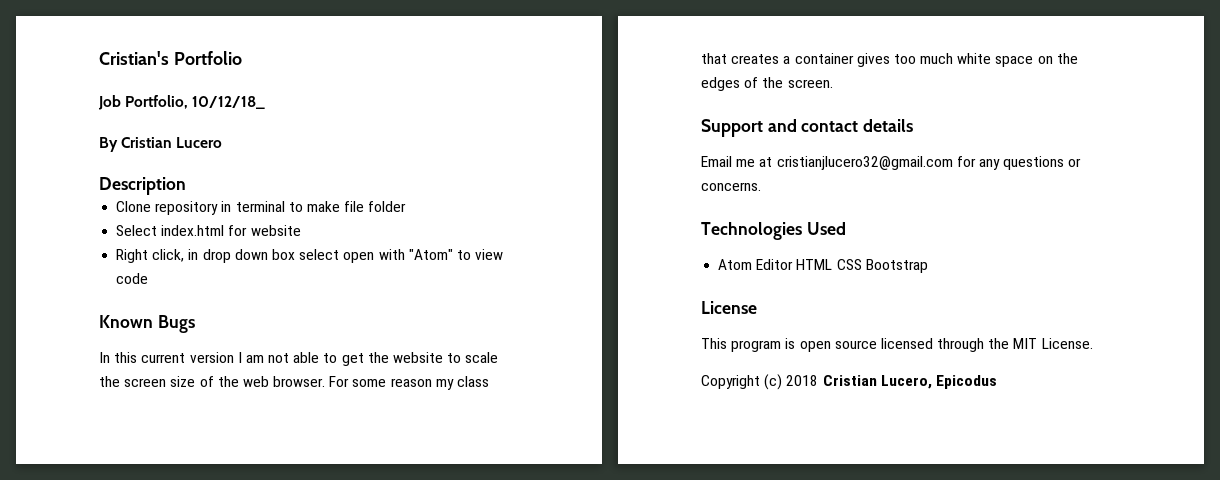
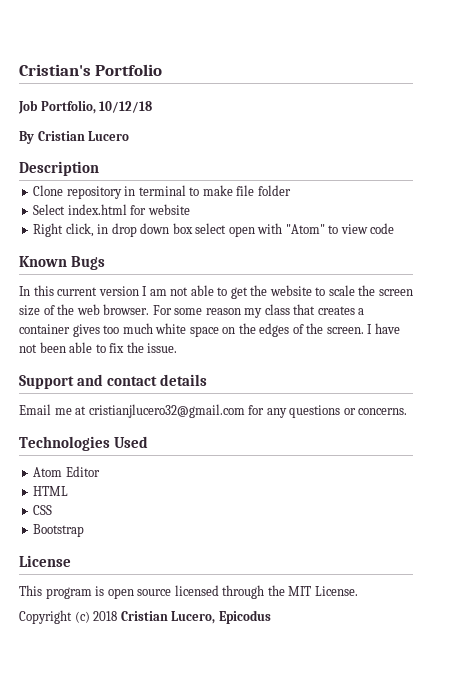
- Job Portfolio, 10/12/18_
+ Job Portfolio, 10/12/18
+ I have not been able to fix the issue.
- Atom Editor HTML CSS Bootstrap
+ Atom Editor
+ HTML
+ CSS
+ Bootstrap

